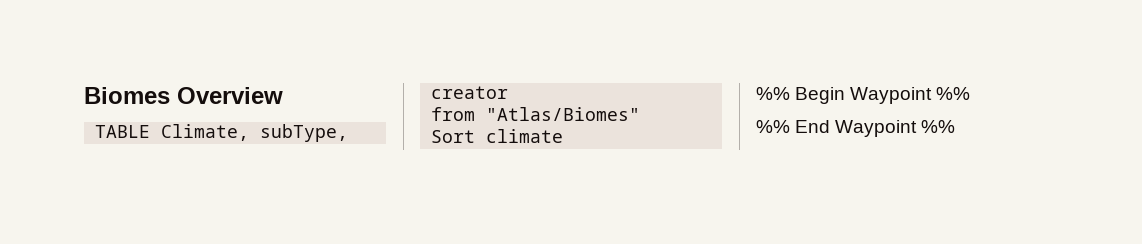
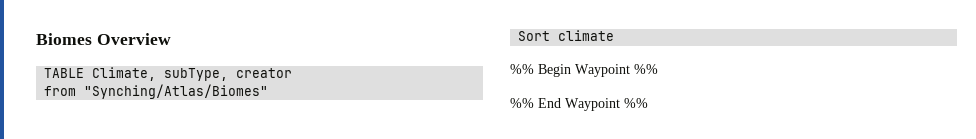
- from "Atlas/Biomes"
+ from "Synching/Atlas/Biomes"

